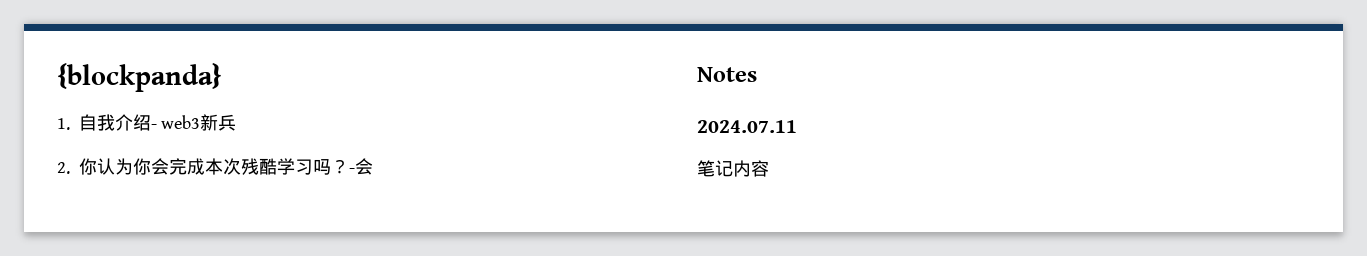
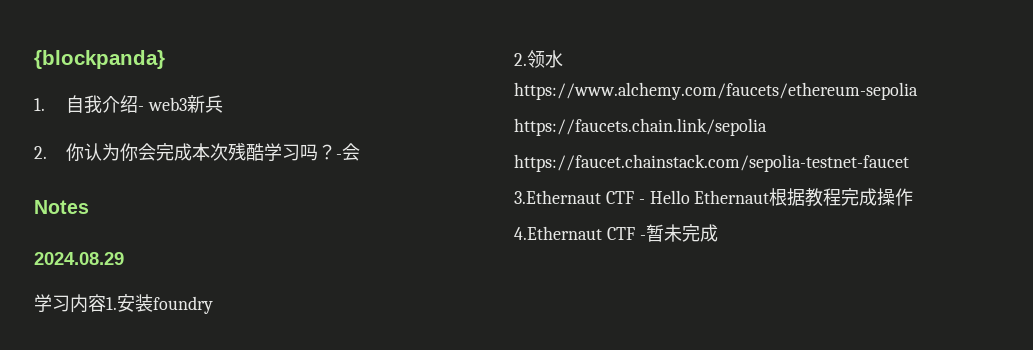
- 2024.07.11
- 笔记内容
+ 2024.08.29
+ 学习内容1.安装foundry
+ 2.领水https://www.alchemy.com/faucets/ethereum-sepolia
+ https://faucets.chain.link/sepolia
+ https://faucet.chainstack.com/sepolia-testnet-faucet
+ 3.Ethernaut CTF - Hello Ethernaut根据教程完成操作
+ 4.Ethernaut CTF -暂未完成

